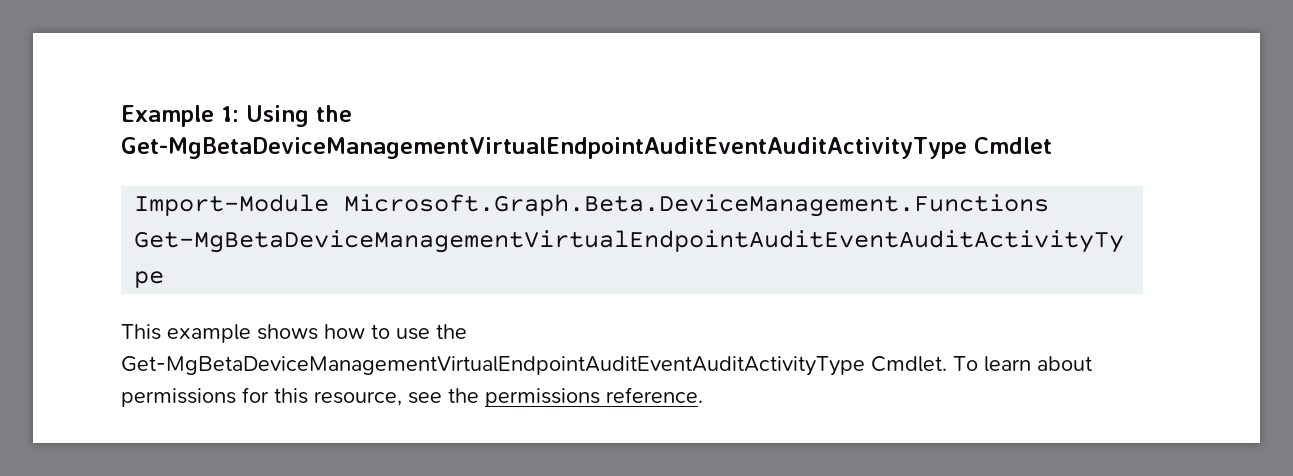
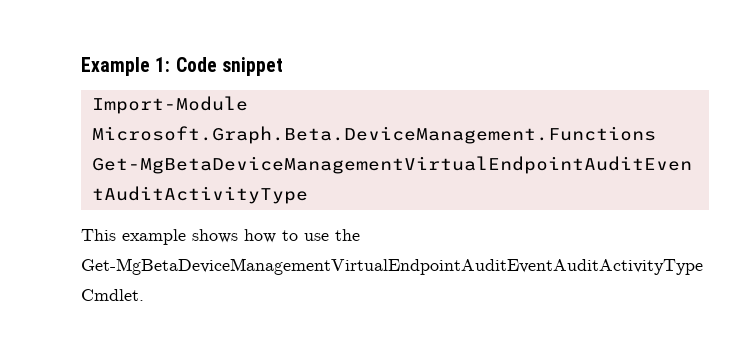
- Example 1: Using the Get-MgBetaDeviceManagementVirtualEndpointAuditEventAuditActivityType Cmdlet
+ Example 1: Code snippet
- To learn about permissions for this resource, see the permissions reference.

